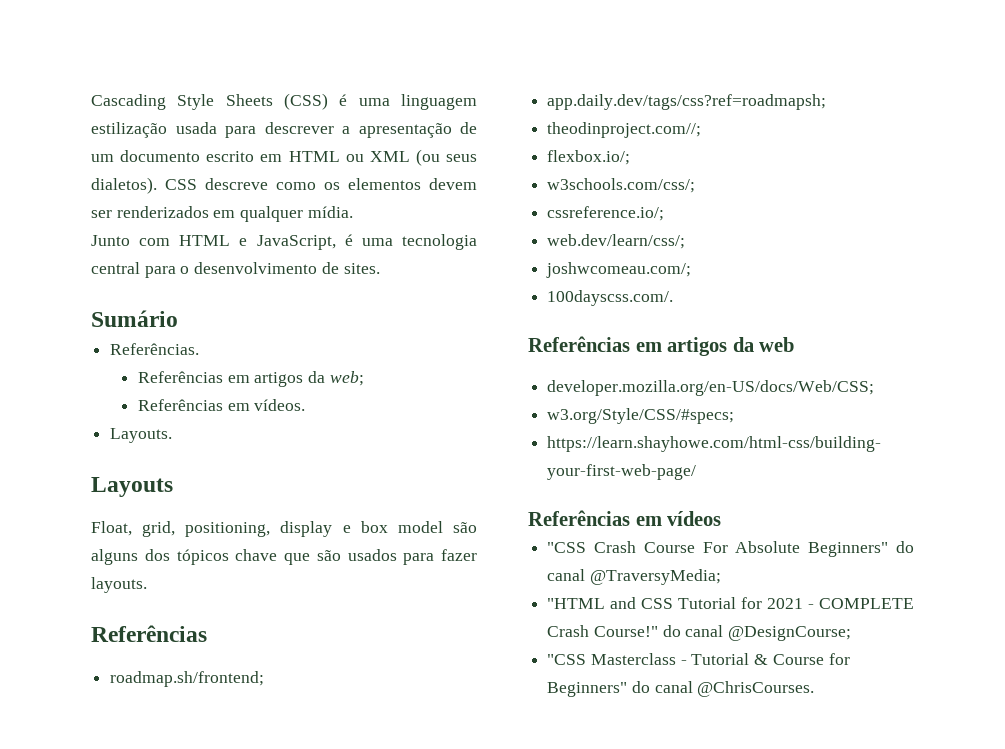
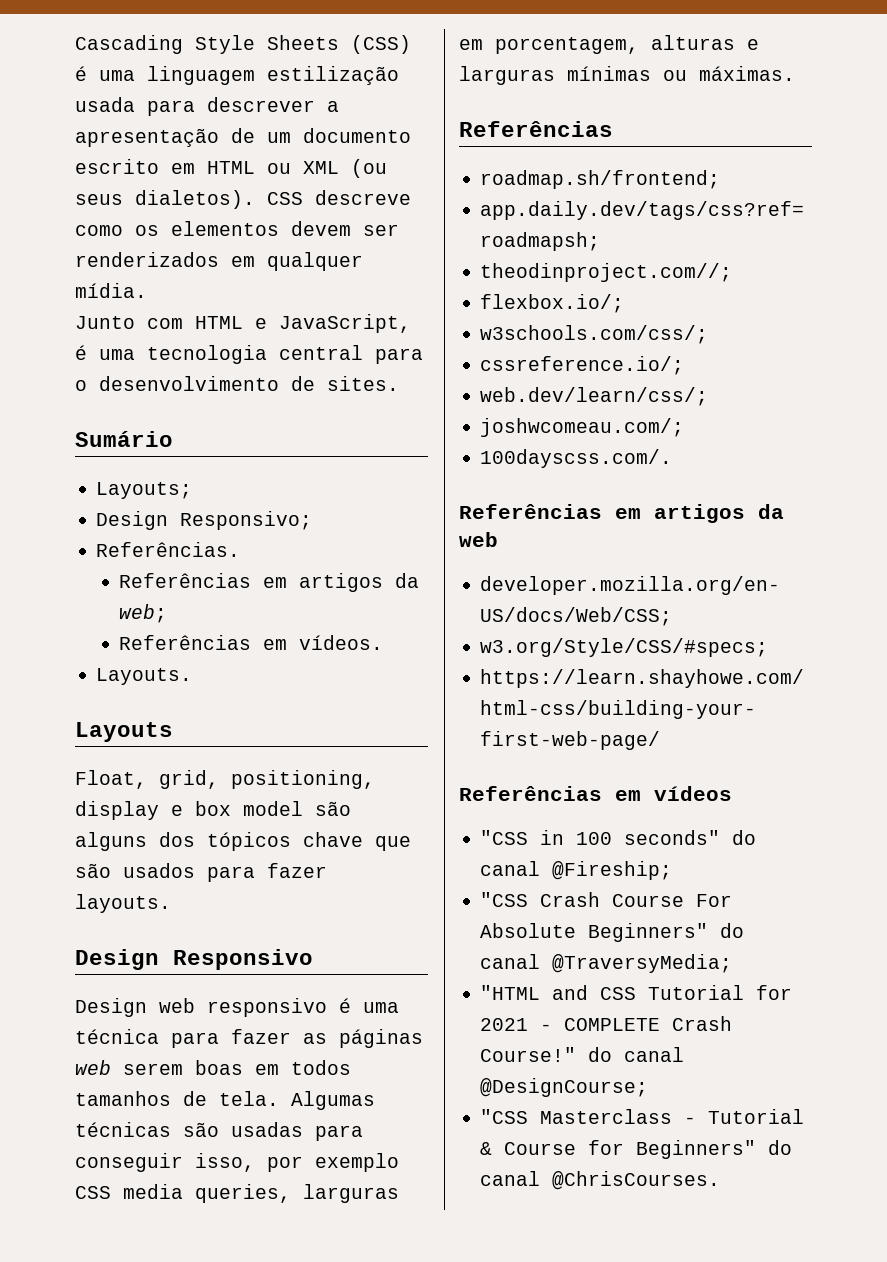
+ Layouts;
+ Design Responsivo;
+ Design Responsivo
+ Design web responsivo é uma técnica para fazer as páginas web serem boas em todos tamanhos de tela. Algumas técnicas são usadas para conseguir isso, por exemplo CSS media queries, larguras em porcentagem, alturas e larguras mínimas ou máximas.
+ "CSS in 100 seconds" do canal @Fireship;

